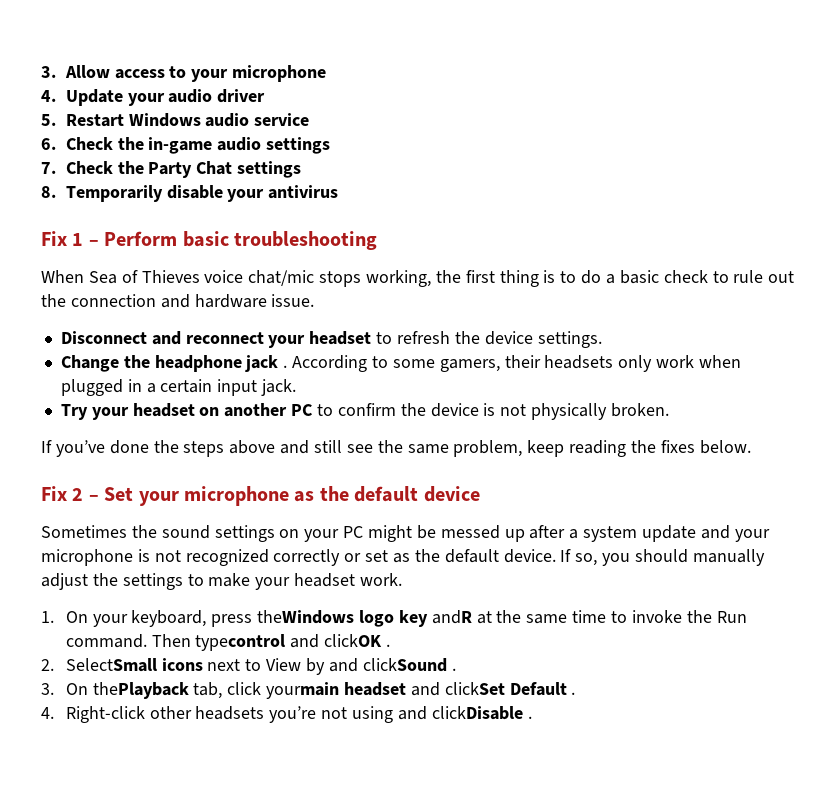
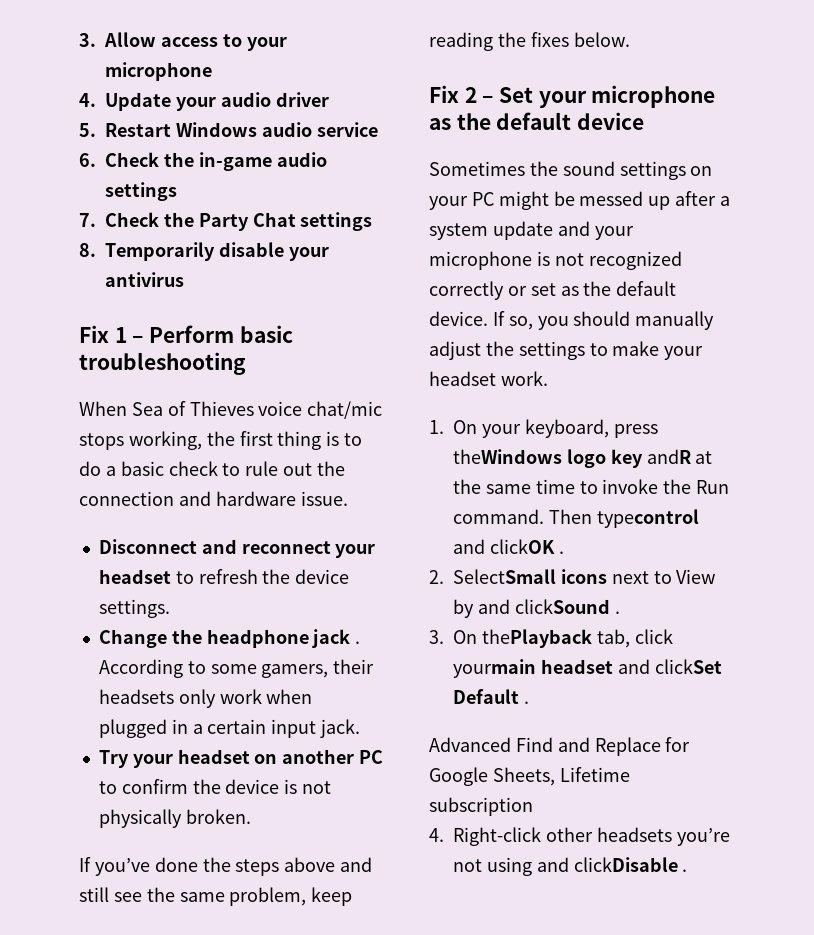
+ Advanced Find and Replace for Google Sheets, Lifetime subscription

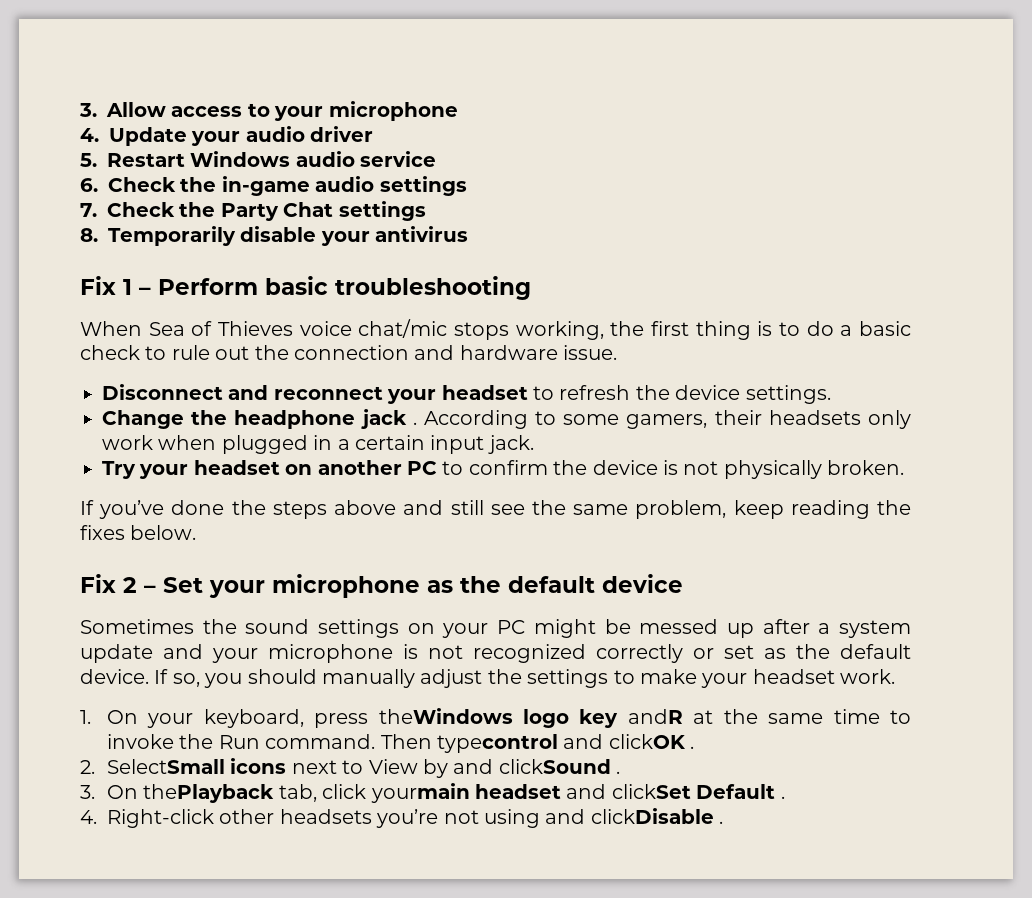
- Advanced Find and Replace for Google Sheets, Lifetime subscription

